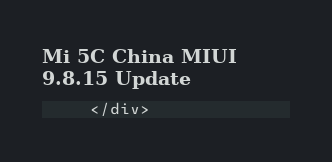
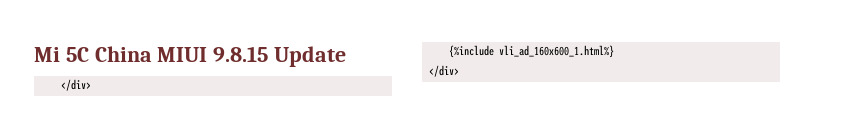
+ {%include vli_ad_160x600_1.html%}
+ </div>

